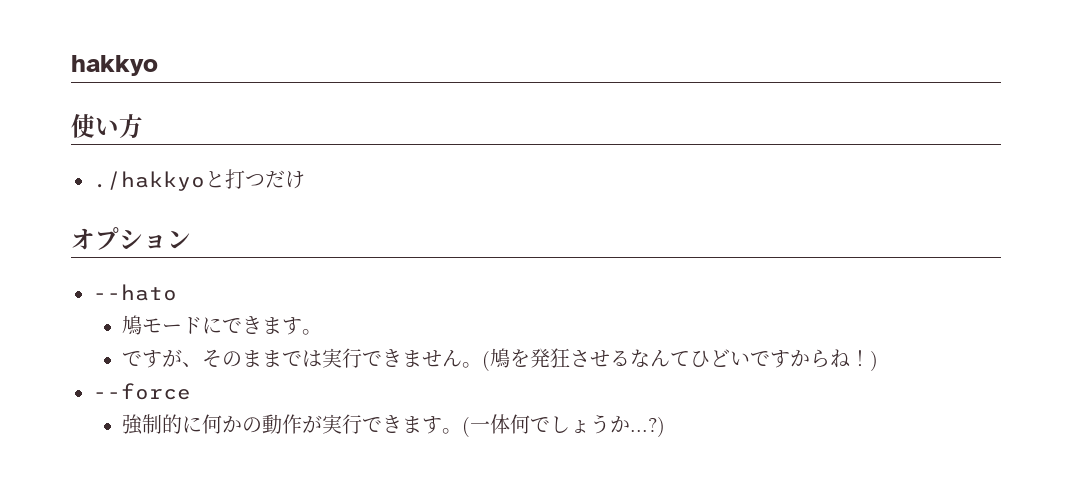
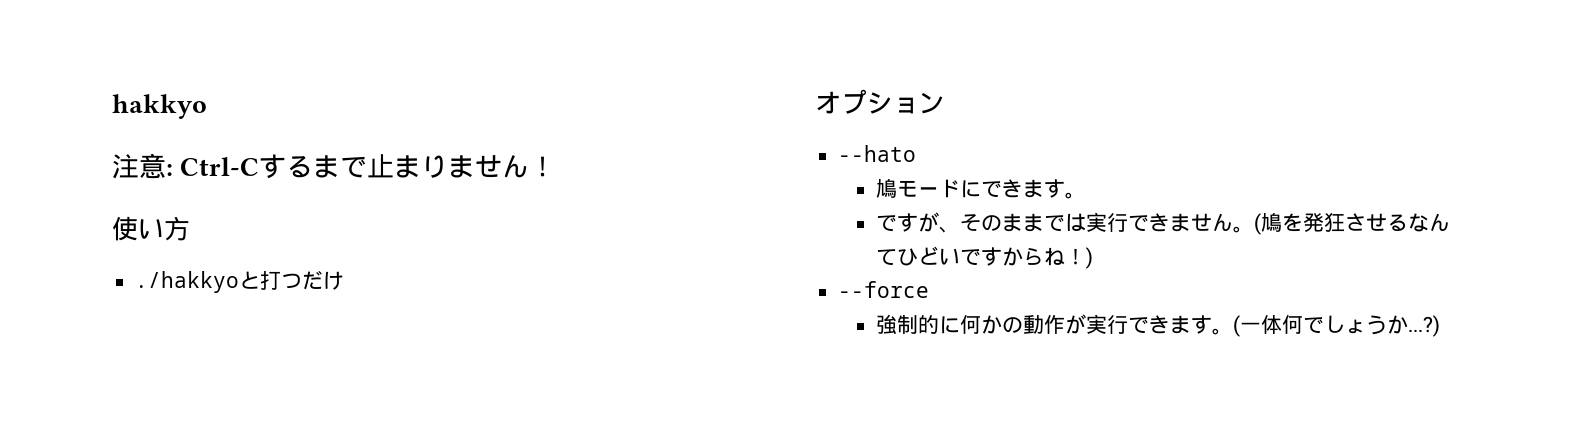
+ 注意: Ctrl-Cするまで止まりません！

